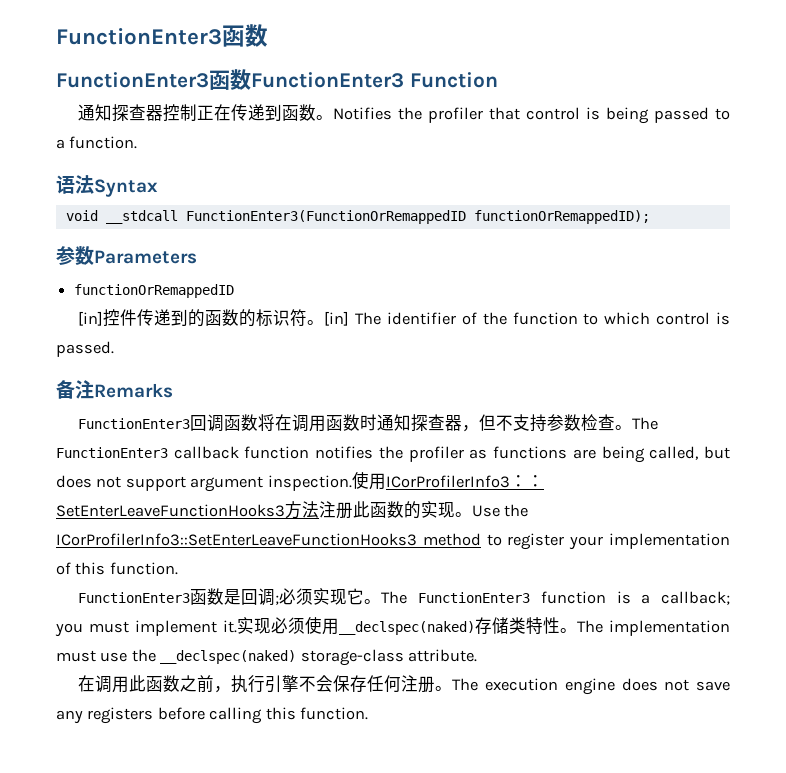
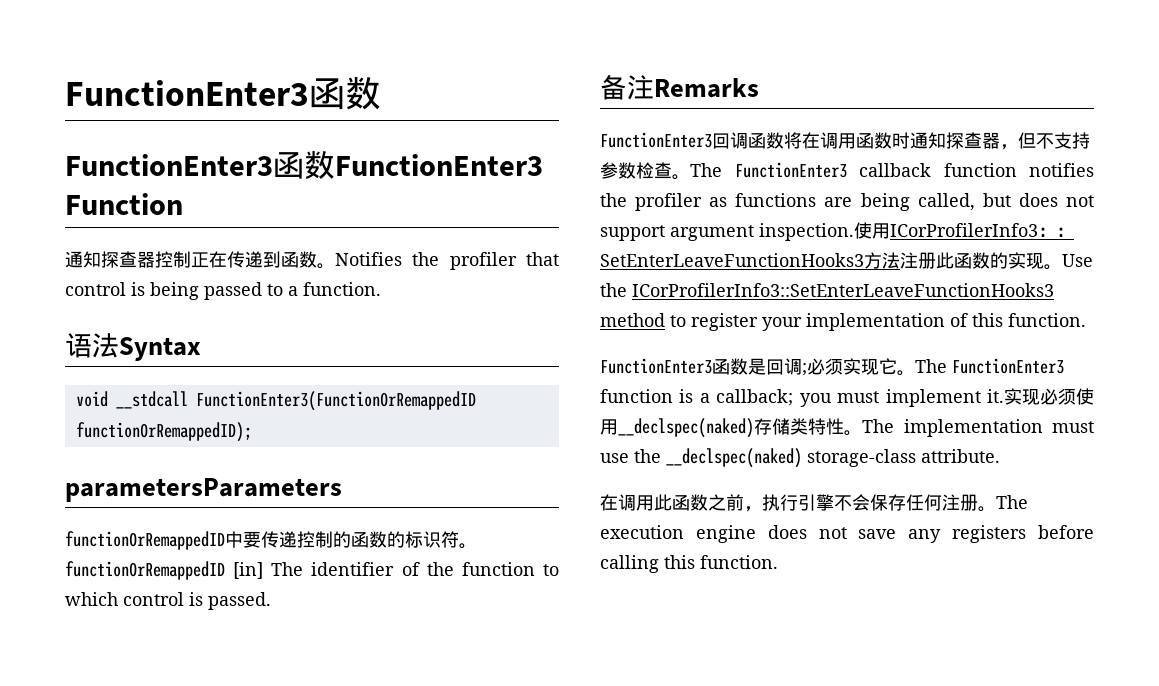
- 参数Parameters
- functionOrRemappedID
- [in]控件传递到的函数的标识符。[in] The identifier of the function to which control is passed.
+ parametersParameters
+ functionOrRemappedID中要传递控制的函数的标识符。functionOrRemappedID [in] The identifier of the function to which control is passed.

